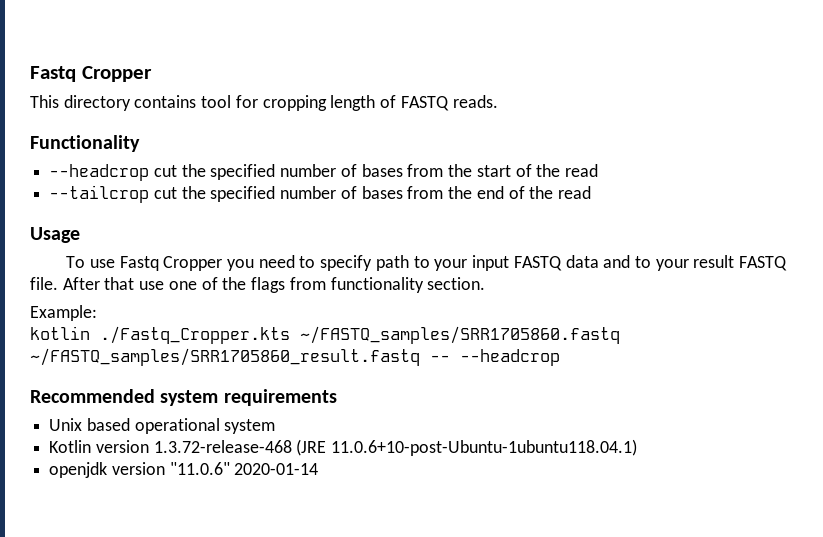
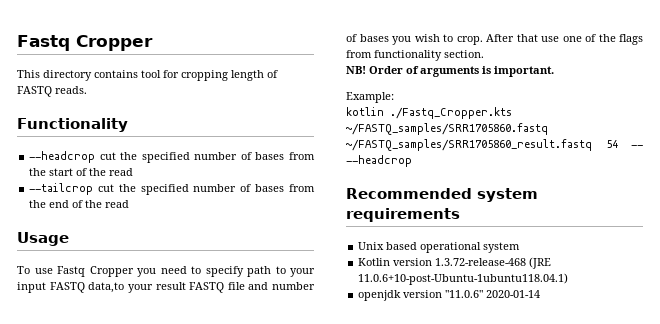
- To use Fastq Cropper you need to specify path to your input FASTQ data and to your result FASTQ file.
+ To use Fastq Cropper you need to specify path to your input FASTQ data,to your result FASTQ file and number of bases you wish to crop.
+ NB! Order of arguments is important.
- kotlin ./Fastq_Cropper.kts ~/FASTQ_samples/SRR1705860.fastq ~/FASTQ_samples/SRR1705860_result.fastq -- --headcrop
+ kotlin ./Fastq_Cropper.kts ~/FASTQ_samples/SRR1705860.fastq ~/FASTQ_samples/SRR1705860_result.fastq 54 -- --headcrop

